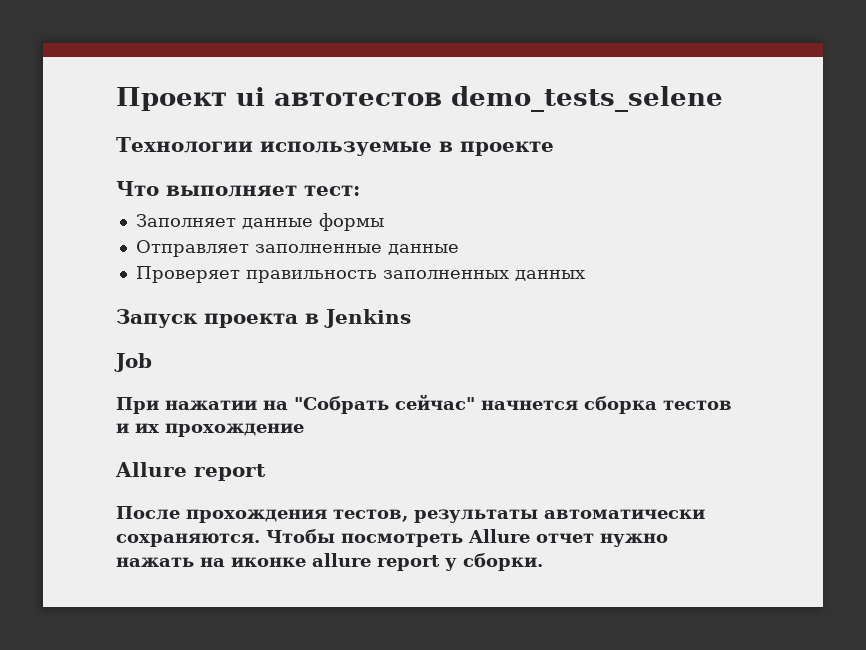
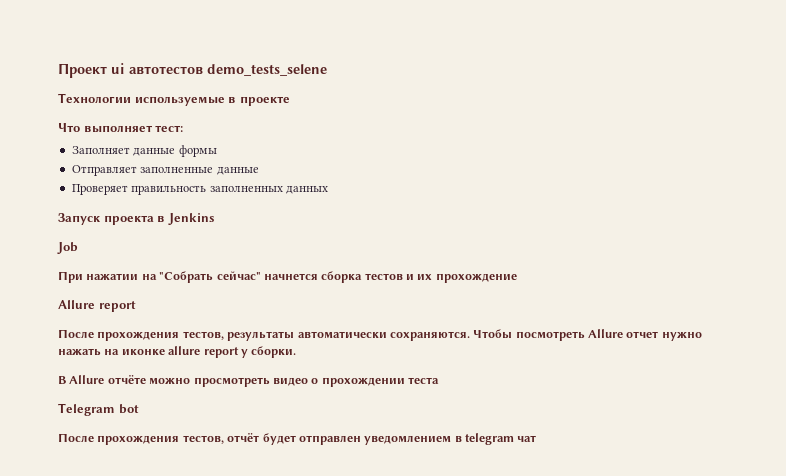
+ В Allure отчёте можно просмотреть видео о прохождении теста
+ Telegram bot
+ После прохождения тестов, отчёт будет отправлен уведомлением в telegram чат

